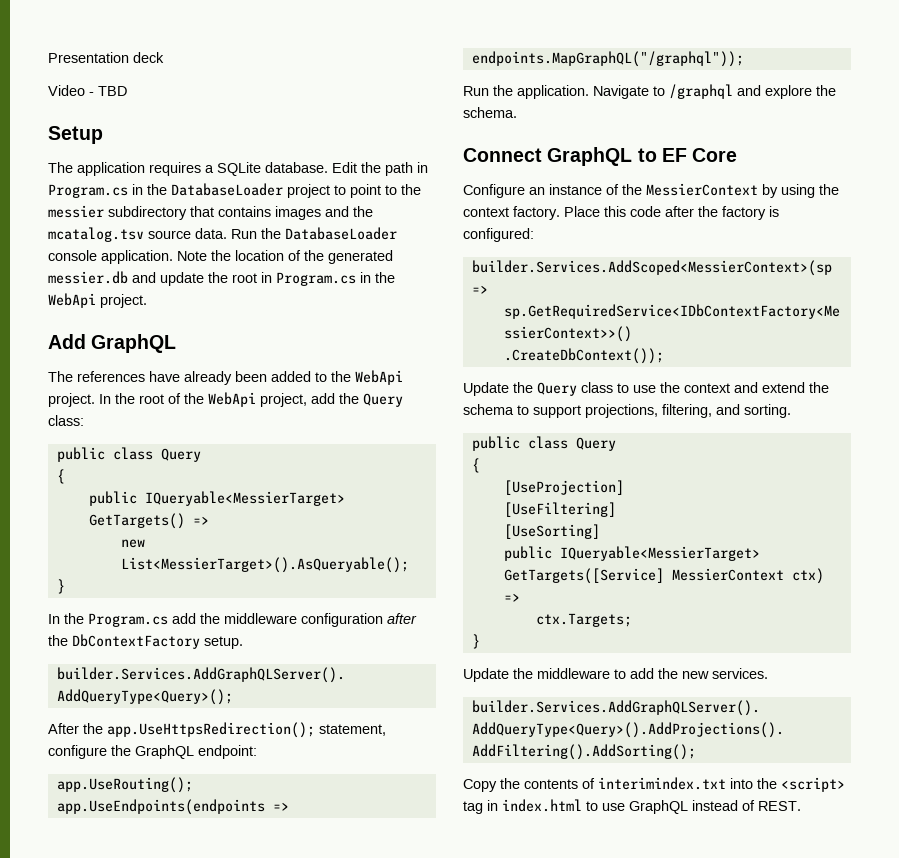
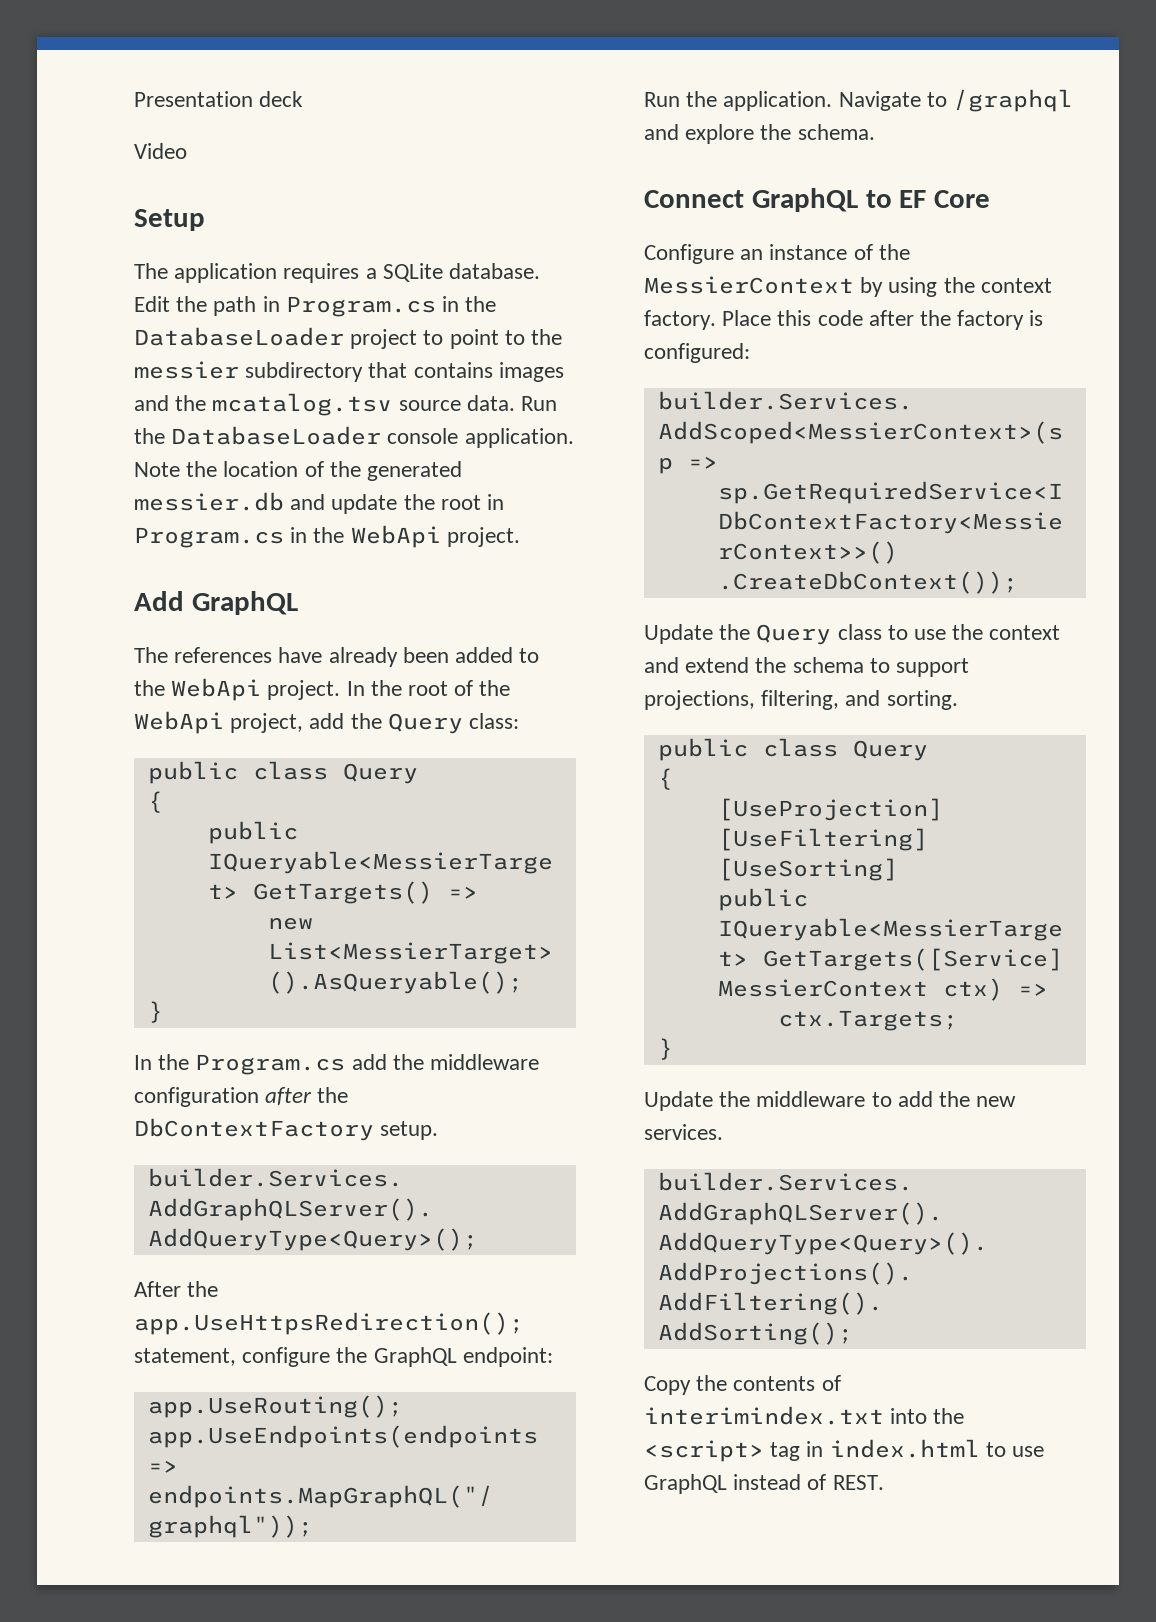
- Video - TBD
+ Video

